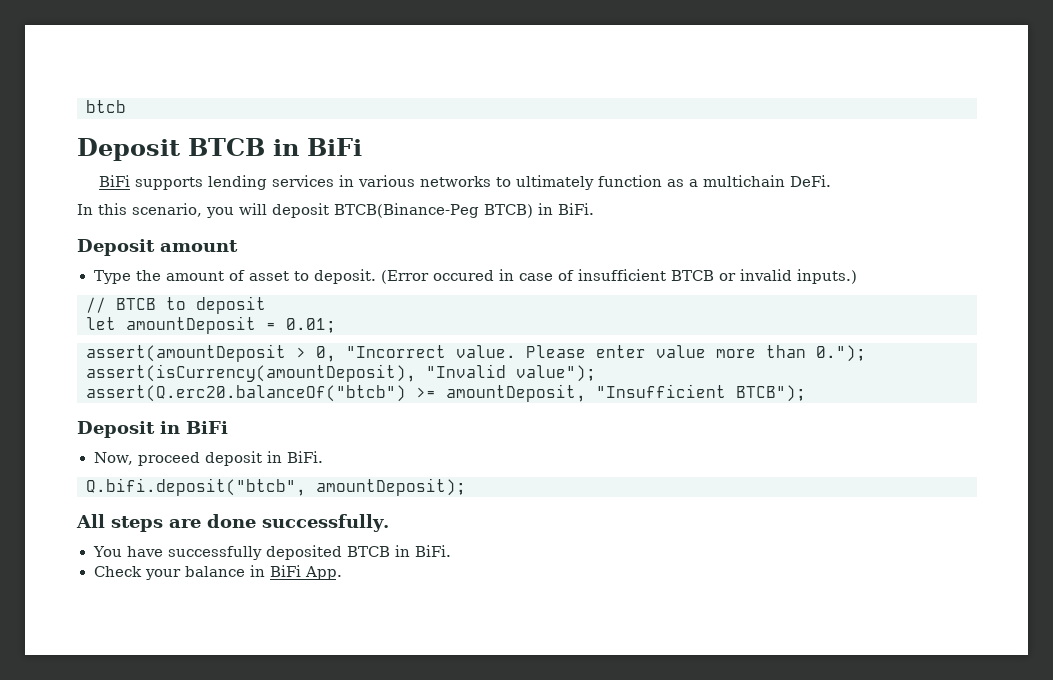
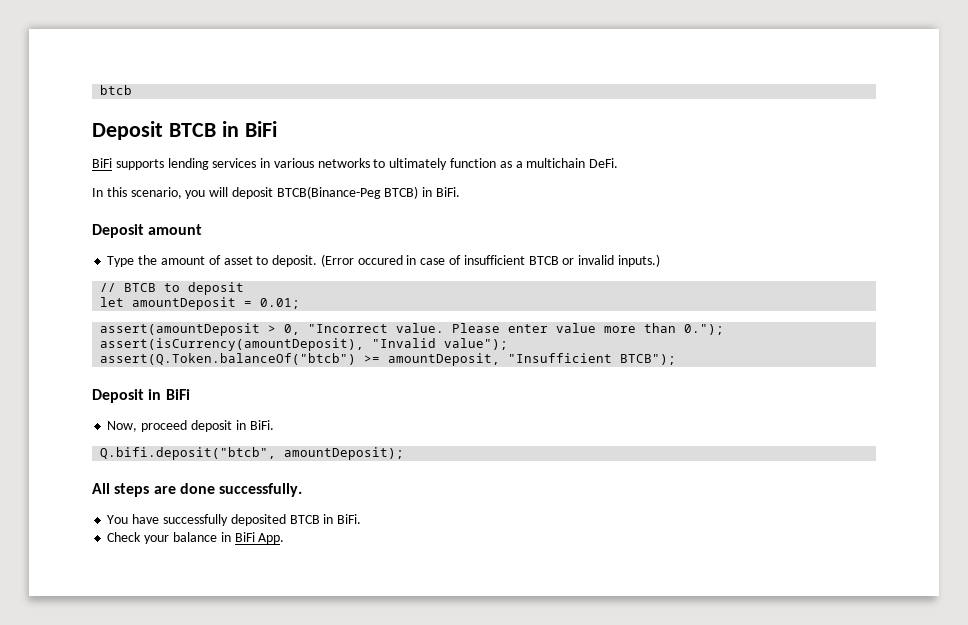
- assert(Q.erc20.balanceOf("btcb") >= amountDeposit, "Insufficient BTCB");
+ assert(Q.Token.balanceOf("btcb") >= amountDeposit, "Insufficient BTCB");

